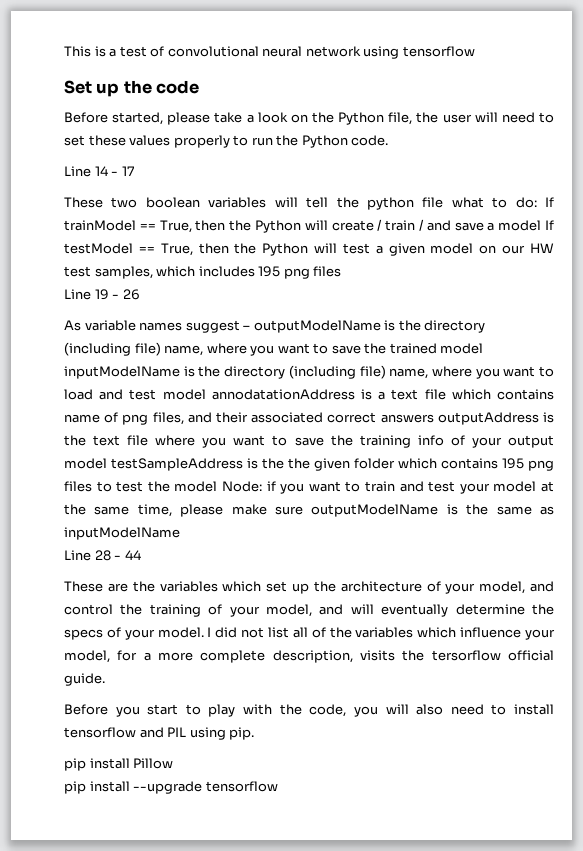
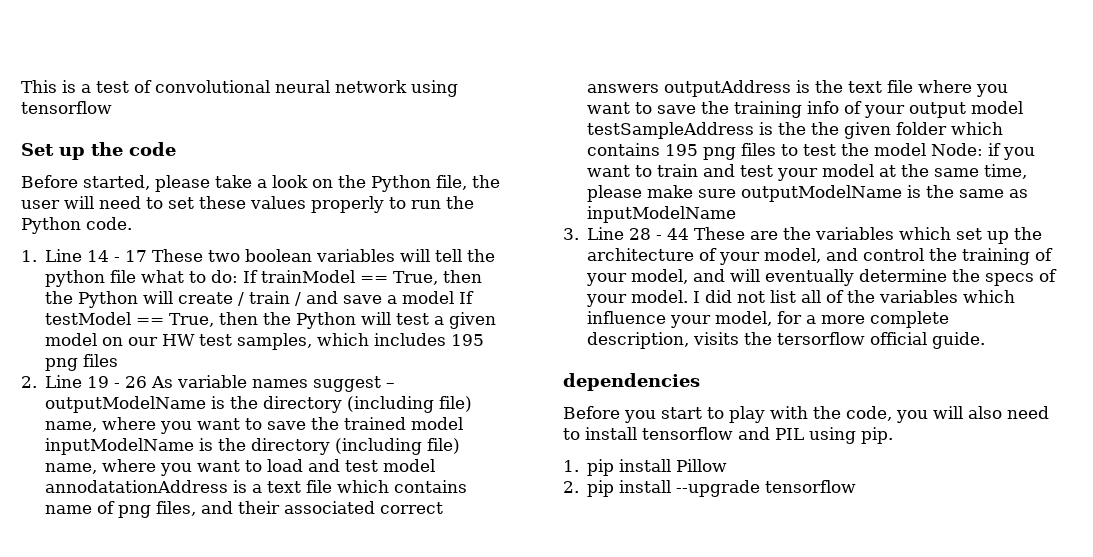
- Line 14 - 17
- These two boolean variables will tell the python file what to do: If trainModel == True, then the Python will create / train / and save a model If testModel == True, then the Python will test a given model on our HW test samples, which includes 195 png files
+ 1. Line 14 - 17 These two boolean variables will tell the python file what to do: If trainModel == True, then the Python will create / train / and save a model If testModel == True, then the Python will test a given model on our HW test samples, which includes 195 png files
- Line 19 - 26
- As variable names suggest – outputModelName is the directory (including file) name, where you want to save the trained model inputModelName is the directory (including file) name, where you want to load and test model annodatationAddress is a text file which contains name of png files, and their associated correct answers outputAddress is the text file where you want to save the training info of your output model testSampleAddress is the the given folder which contains 195 png files to test the model Node:
+ 2. Line 19 - 26 As variable names suggest – outputModelName is the directory (including file) name, where you want to save the trained model inputModelName is the directory (including file) name, where you want to load and test model annodatationAddress is a text file which contains name of png files, and their associated correct answers outputAddress is the text file where you want to save the training info of your output model testSampleAddress is the the given folder which contains 195 png files to test the model Node:
- Line 28 - 44
- These are the variables which set up the architecture of your model, and control the training of your model, and will eventually determine the specs of your model.
+ 3. Line 28 - 44 These are the variables which set up the architecture of your model, and control the training of your model, and will eventually determine the specs of your model.
+ dependencies
- pip install Pillow
+ 1. pip install Pillow
- pip install --upgrade tensorflow
+ 2. pip install --upgrade tensorflow

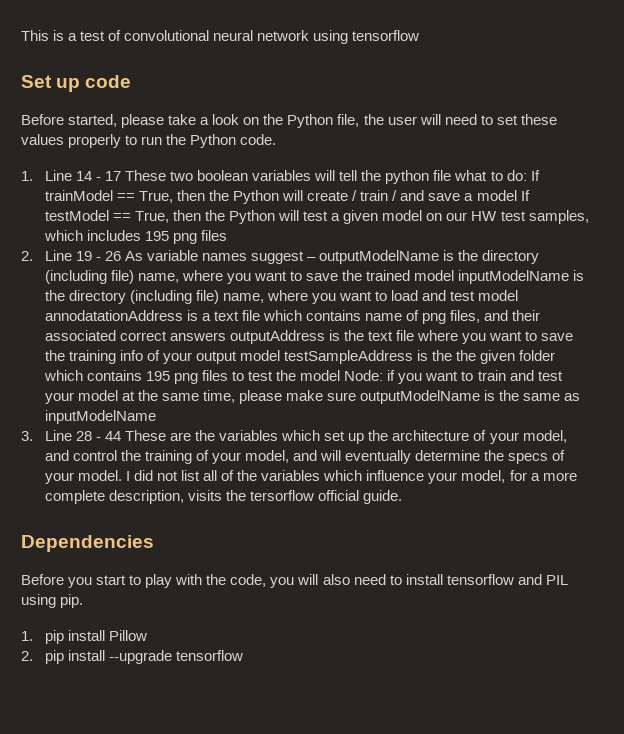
- Set up the code
+ Set up code
- dependencies
+ Dependencies

